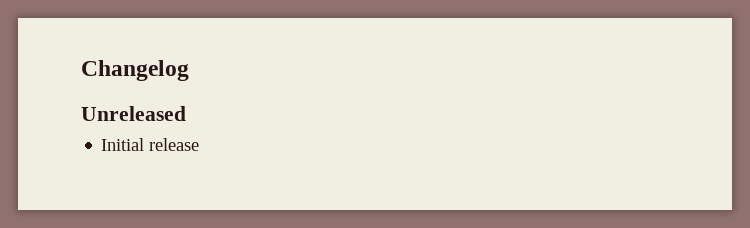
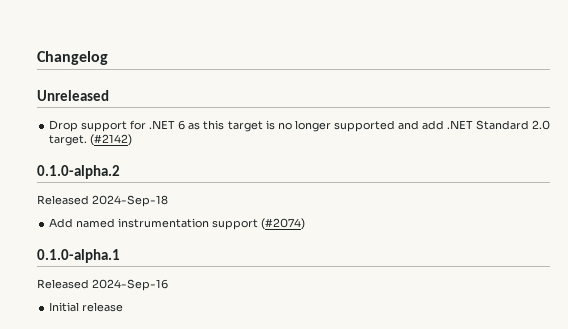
+ Drop support for .NET 6 as this target is no longer supported and add .NET Standard 2.0 target. (#2142)
+ 0.1.0-alpha.2
+ Released 2024-Sep-18
+ Add named instrumentation support (#2074)
+ 0.1.0-alpha.1
+ Released 2024-Sep-16

